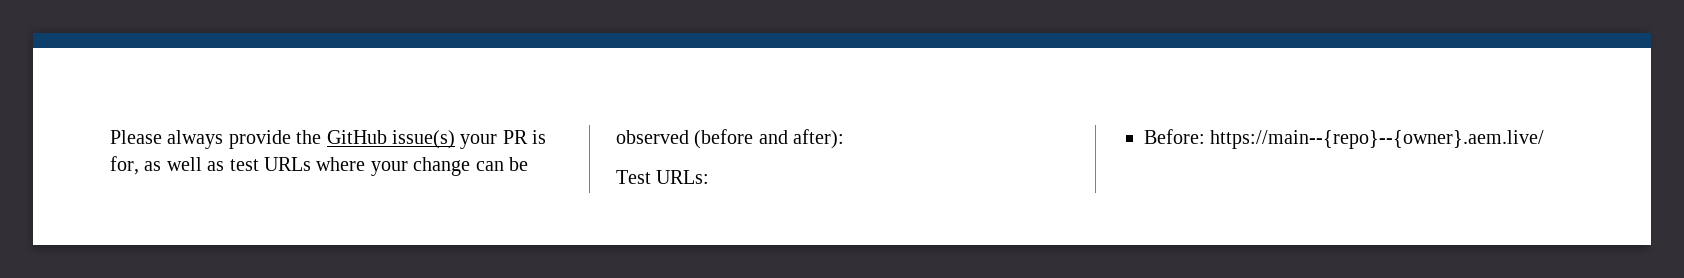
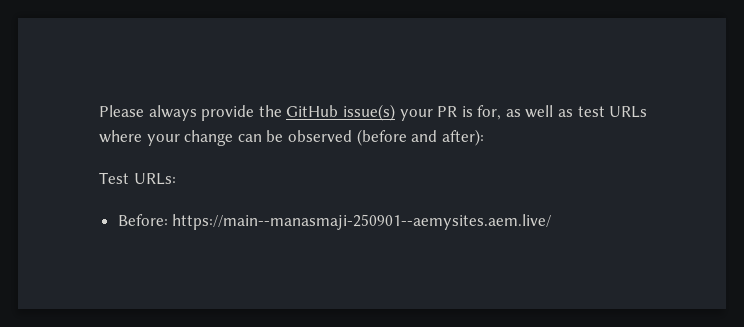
- Before: https://main--{repo}--{owner}.aem.live/
+ Before: https://main--manasmaji-250901--aemysites.aem.live/

